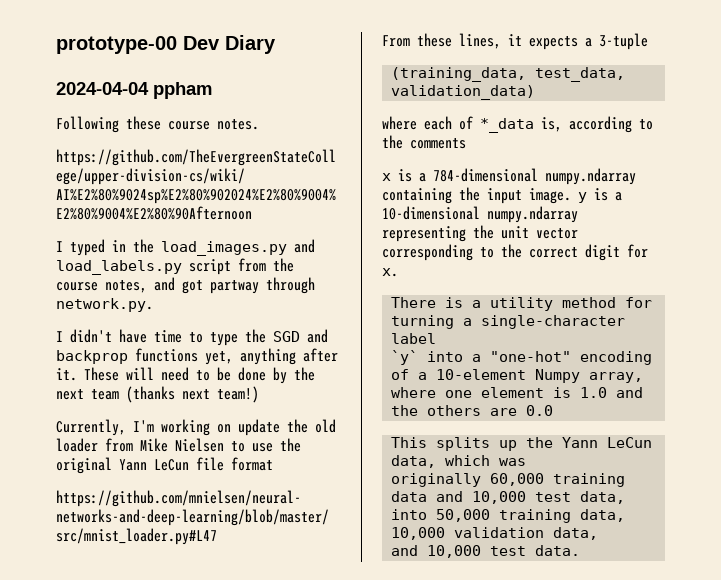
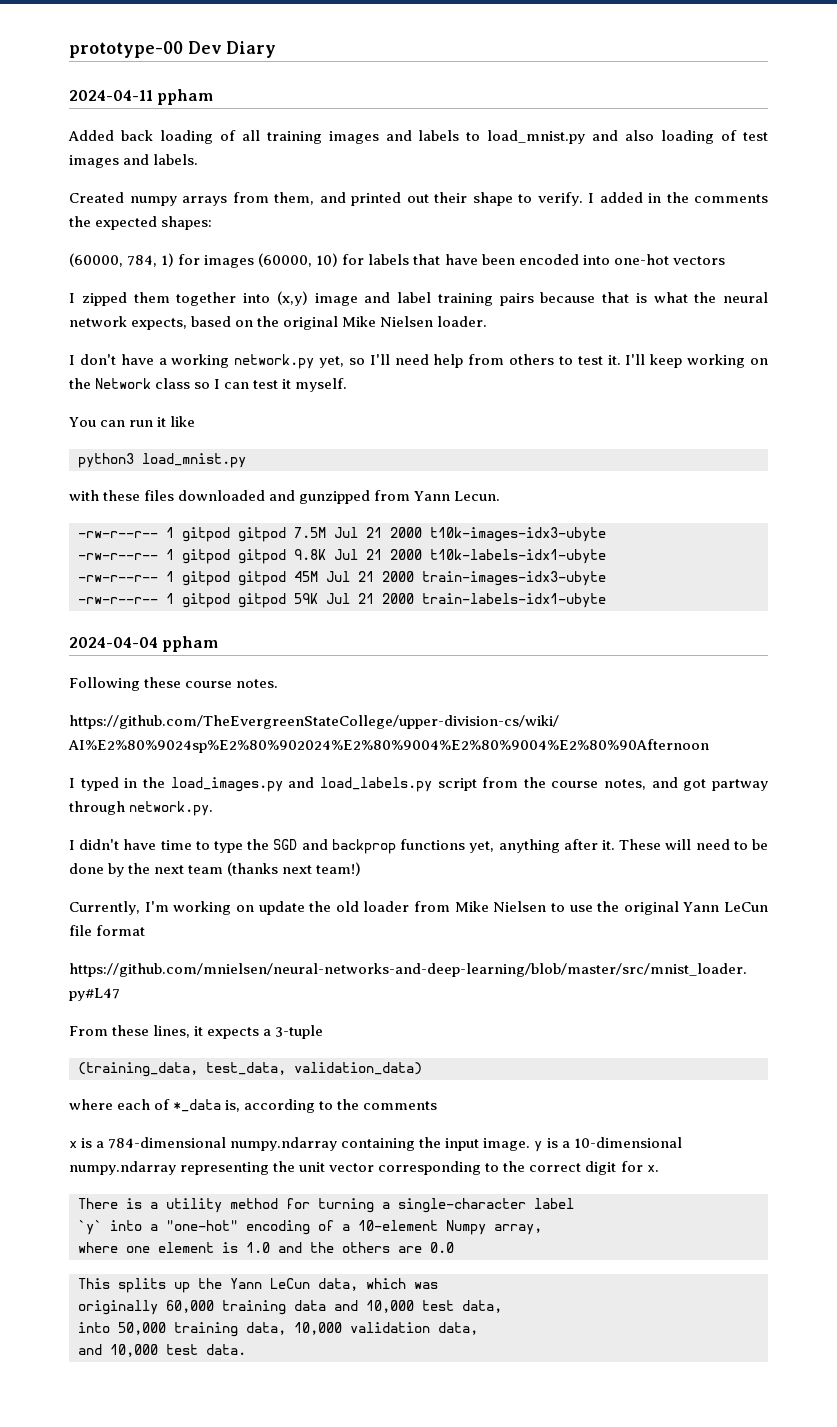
+ 2024-04-11 ppham
+ Added back loading of all training images and labels to load_mnist.py and also loading of test images and labels.
+ Created numpy arrays from them, and printed out their shape to verify. I added in the comments the expected shapes:
+ (60000, 784, 1) for images (60000, 10) for labels that have been encoded into one-hot vectors
+ I zipped them together into (x,y) image and label training pairs because that is what the neural network expects, based on the original Mike Nielsen loader.
+ I don't have a working network.py yet, so I'll need help from others to test it. I'll keep working on the Network class so I can test it myself.
+ You can run it like
+ python3 load_mnist.py
+ with these files downloaded and gunzipped from Yann Lecun.
+ -rw-r--r-- 1 gitpod gitpod 7.5M Jul 21 2000 t10k-images-idx3-ubyte
+ -rw-r--r-- 1 gitpod gitpod 9.8K Jul 21 2000 t10k-labels-idx1-ubyte
+ -rw-r--r-- 1 gitpod gitpod 45M Jul 21 2000 train-images-idx3-ubyte
+ -rw-r--r-- 1 gitpod gitpod 59K Jul 21 2000 train-labels-idx1-ubyte

